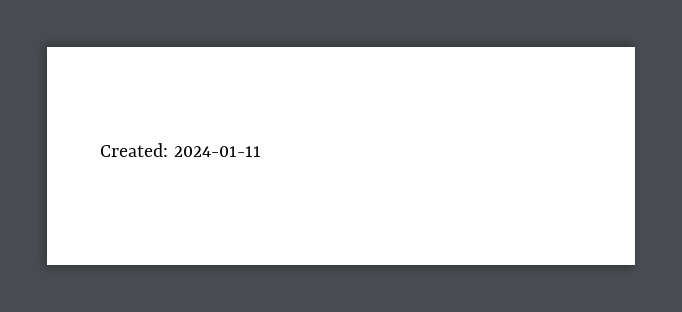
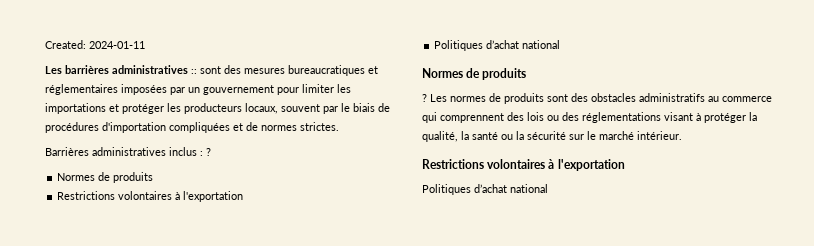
+ Les barrières administratives :: sont des mesures bureaucratiques et réglementaires imposées par un gouvernement pour limiter les importations et protéger les producteurs locaux, souvent par le biais de procédures d'importation compliquées et de normes strictes.
+ Barrières administratives inclus : ?
+ Normes de produits
+ Restrictions volontaires à l'exportation
+ Politiques d’achat national
+ Normes de produits
+ ? Les normes de produits sont des obstacles administratifs au commerce qui comprennent des lois ou des réglementations visant à protéger la qualité, la santé ou la sécurité sur le marché intérieur.
+ Restrictions volontaires à l'exportation
+ Politiques d’achat national

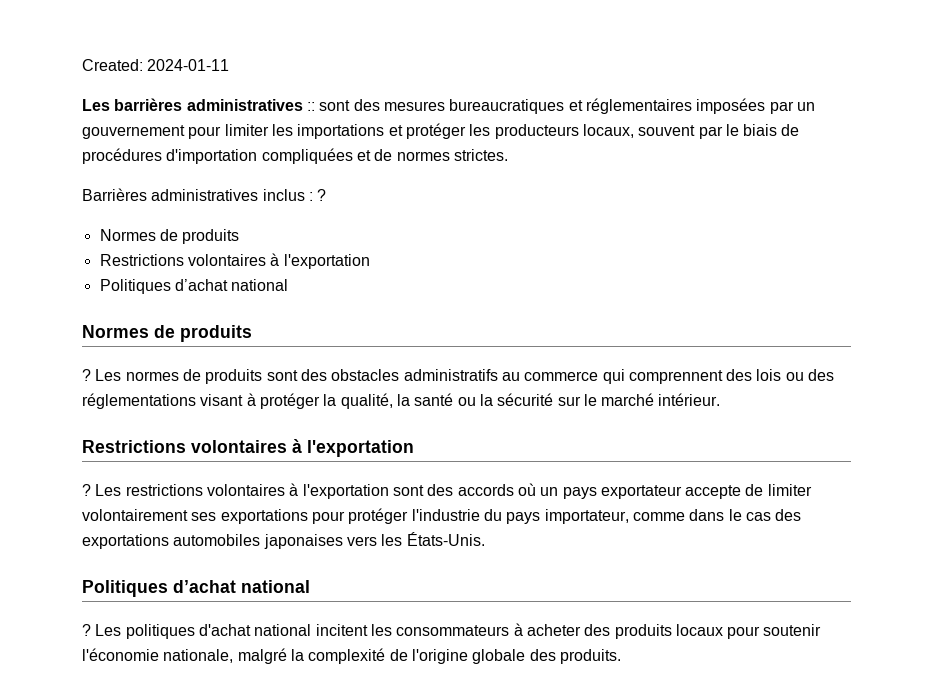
  Les normes de produits sont des obstacles administratifs au commerce qui comprennent des lois ou des réglementations visant à protéger la qualité, la santé ou la sécurité sur le marché intérieur.
  Restrictions volontaires à l'exportation
+ ? Les restrictions volontaires à l'exportation sont des accords où un pays exportateur accepte de limiter volontairement ses exportations pour protéger l'industrie du pays importateur, comme dans le cas des exportations automobiles japonaises vers les États-Unis.
  Politiques d’achat national
+ ? Les politiques d'achat national incitent les consommateurs à acheter des produits locaux pour soutenir l'économie nationale, malgré la complexité de l'origine globale des produits.

